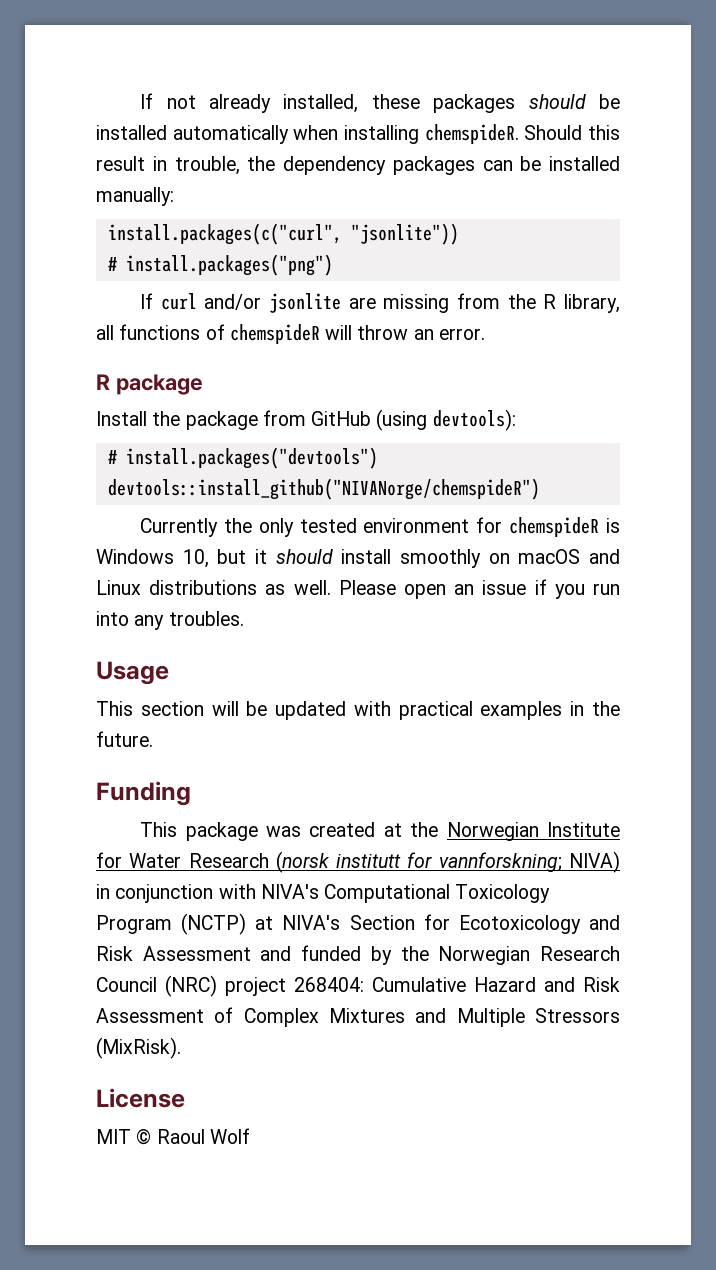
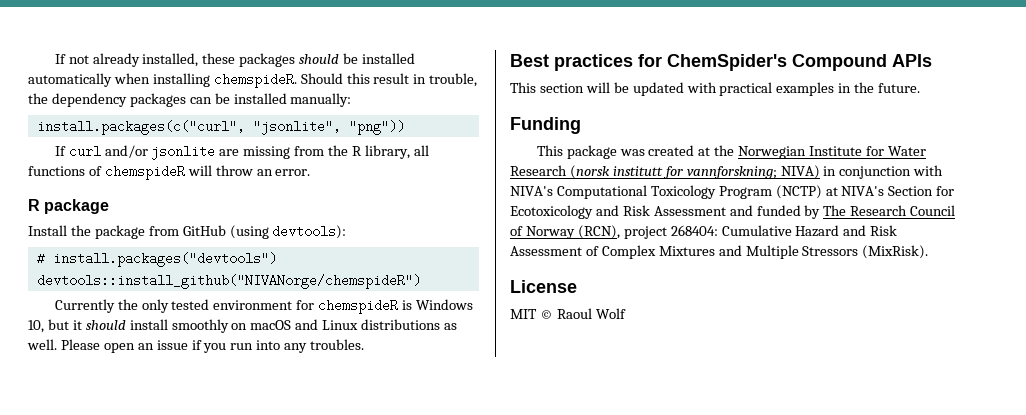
- install.packages(c("curl", "jsonlite"))
- # install.packages("png")
+ install.packages(c("curl", "jsonlite", "png"))
- Usage
+ Best practices for ChemSpider's Compound APIs
- This package was created at the Norwegian Institute for Water Research (norsk institutt for vannforskning; NIVA) in conjunction with NIVA's Computational Toxicology Program (NCTP) at NIVA's Section for Ecotoxicology and Risk Assessment and funded by the Norwegian Research Council (NRC) project 268404: Cumulative Hazard and Risk Assessment of Complex Mixtures and Multiple Stressors (MixRisk).
+ This package was created at the Norwegian Institute for Water Research (norsk institutt for vannforskning; NIVA) in conjunction with NIVA's Computational Toxicology Program (NCTP) at NIVA's Section for Ecotoxicology and Risk Assessment and funded by The Research Council of Norway (RCN), project 268404: Cumulative Hazard and Risk Assessment of Complex Mixtures and Multiple Stressors (MixRisk).

